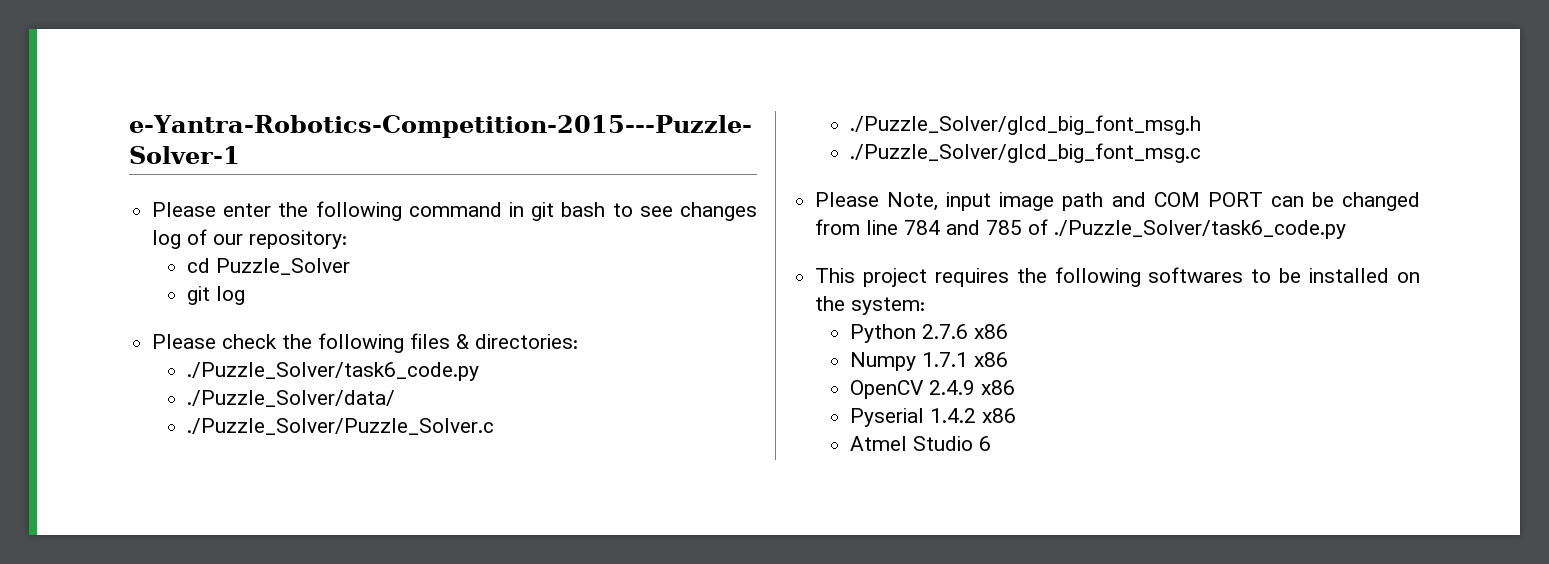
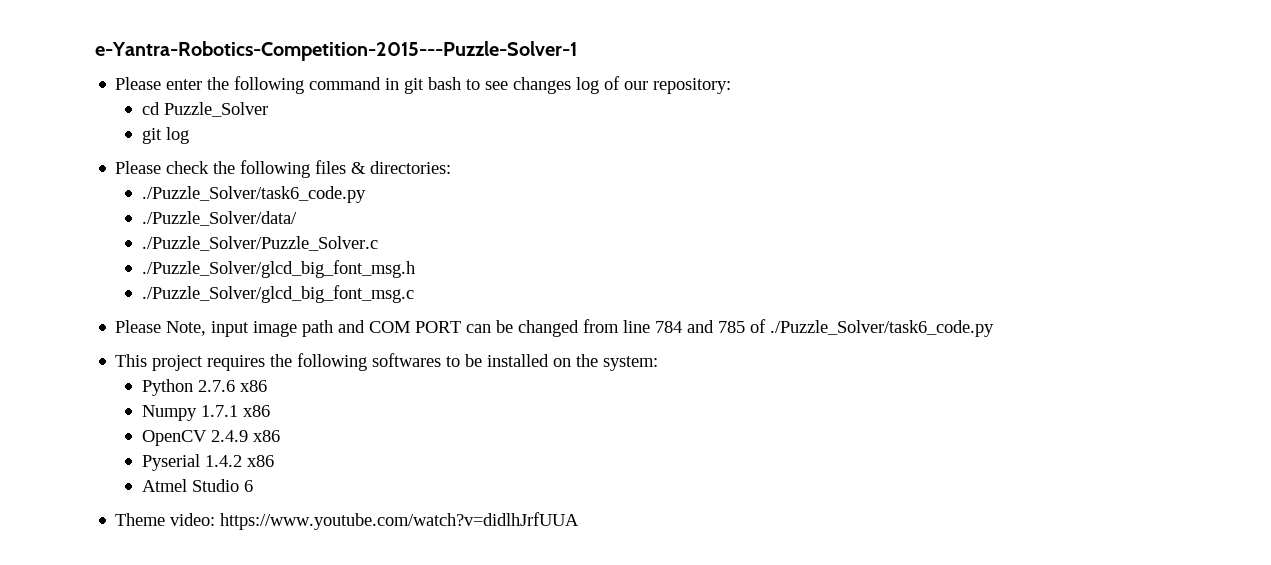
+ Theme video: https://www.youtube.com/watch?v=didlhJrfUUA

